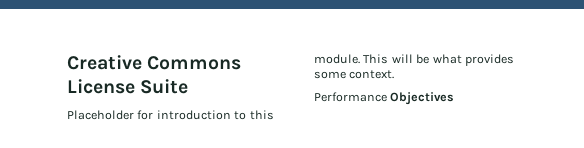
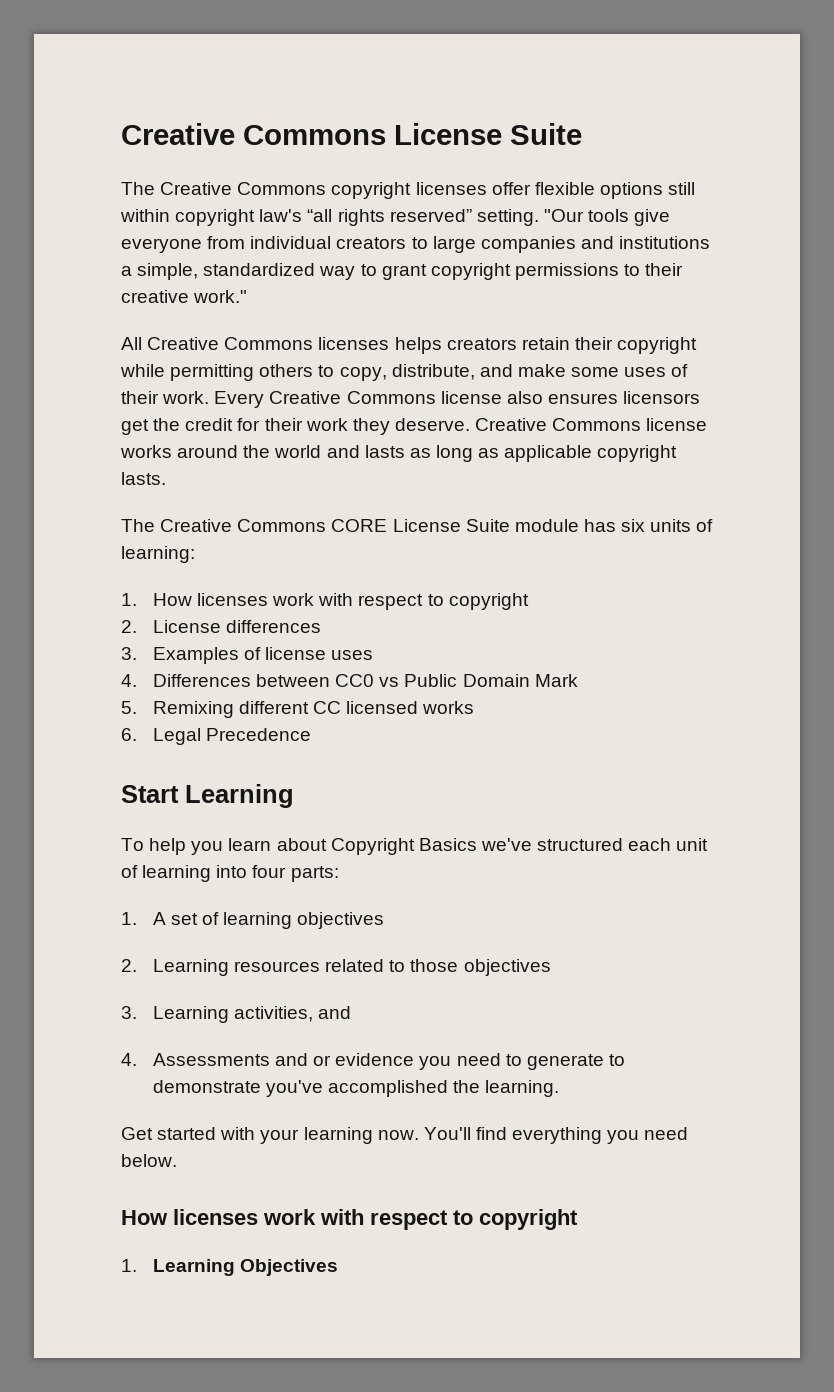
- Placeholder for introduction to this module. This will be what provides some context.
- Performance Objectives
+ The Creative Commons copyright licenses offer flexible options still within copyright law's “all rights reserved” setting. "Our tools give everyone from individual creators to large companies and institutions a simple, standardized way to grant copyright permissions to their creative work."
+ All Creative Commons licenses helps creators retain their copyright while permitting others to copy, distribute, and make some uses of their work. Every Creative Commons license also ensures licensors get the credit for their work they deserve. Creative Commons license works around the world and lasts as long as applicable copyright lasts.
+ The Creative Commons CORE License Suite module has six units of learning:
+ 1. How licenses work with respect to copyright
+ 2. License differences
+ 3. Examples of license uses
+ 4. Differences between CC0 vs Public Domain Mark
+ 5. Remixing different CC licensed works
+ 6. Legal Precedence
+ Start Learning
+ To help you learn about Copyright Basics we've structured each unit of learning into four parts:
+ 1. A set of learning objectives
+ 2. Learning resources related to those objectives
+ 3. Learning activities, and
+ 4. Assessments and or evidence you need to generate to demonstrate you've accomplished the learning.
+ Get started with your learning now. You'll find everything you need below.
+ How licenses work with respect to copyright
+ 1. Learning Objectives

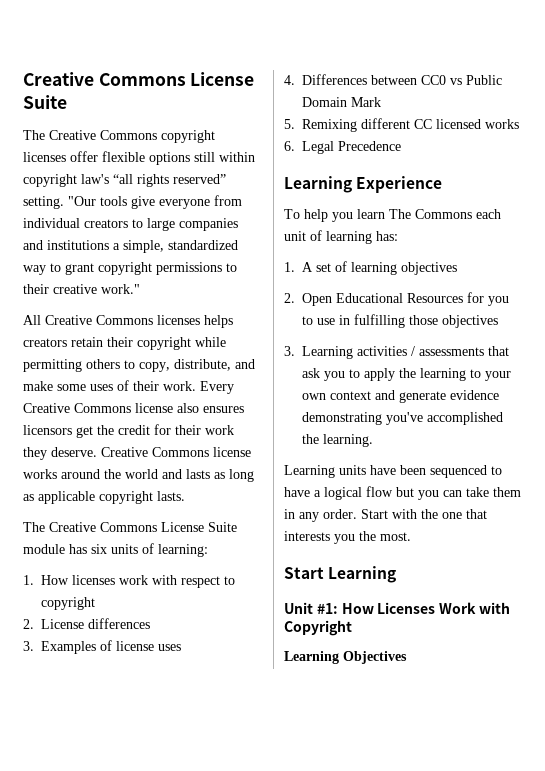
- The Creative Commons CORE License Suite module has six units of learning:
+ The Creative Commons License Suite module has six units of learning:
- Start Learning
+ Learning Experience
- To help you learn about Copyright Basics we've structured each unit of learning into four parts:
+ To help you learn The Commons each unit of learning has:
- 2. Learning resources related to those objectives
- 3. Learning activities, and
- 4. Assessments and or evidence you need to generate to demonstrate you've accomplished the learning.
- Get started with your learning now. You'll find everything you need below.
- How licenses work with respect to copyright
- 1. Learning Objectives
+ 2. Open Educational Resources for you to use in fulfilling those objectives
+ 3. Learning activities / assessments that ask you to apply the learning to your own context and generate evidence demonstrating you've accomplished the learning.
+ Learning units have been sequenced to have a logical flow but you can take them in any order. Start with the one that interests you the most.
+ Start Learning
+ Unit #1: How Licenses Work with Copyright
+ Learning Objectives

